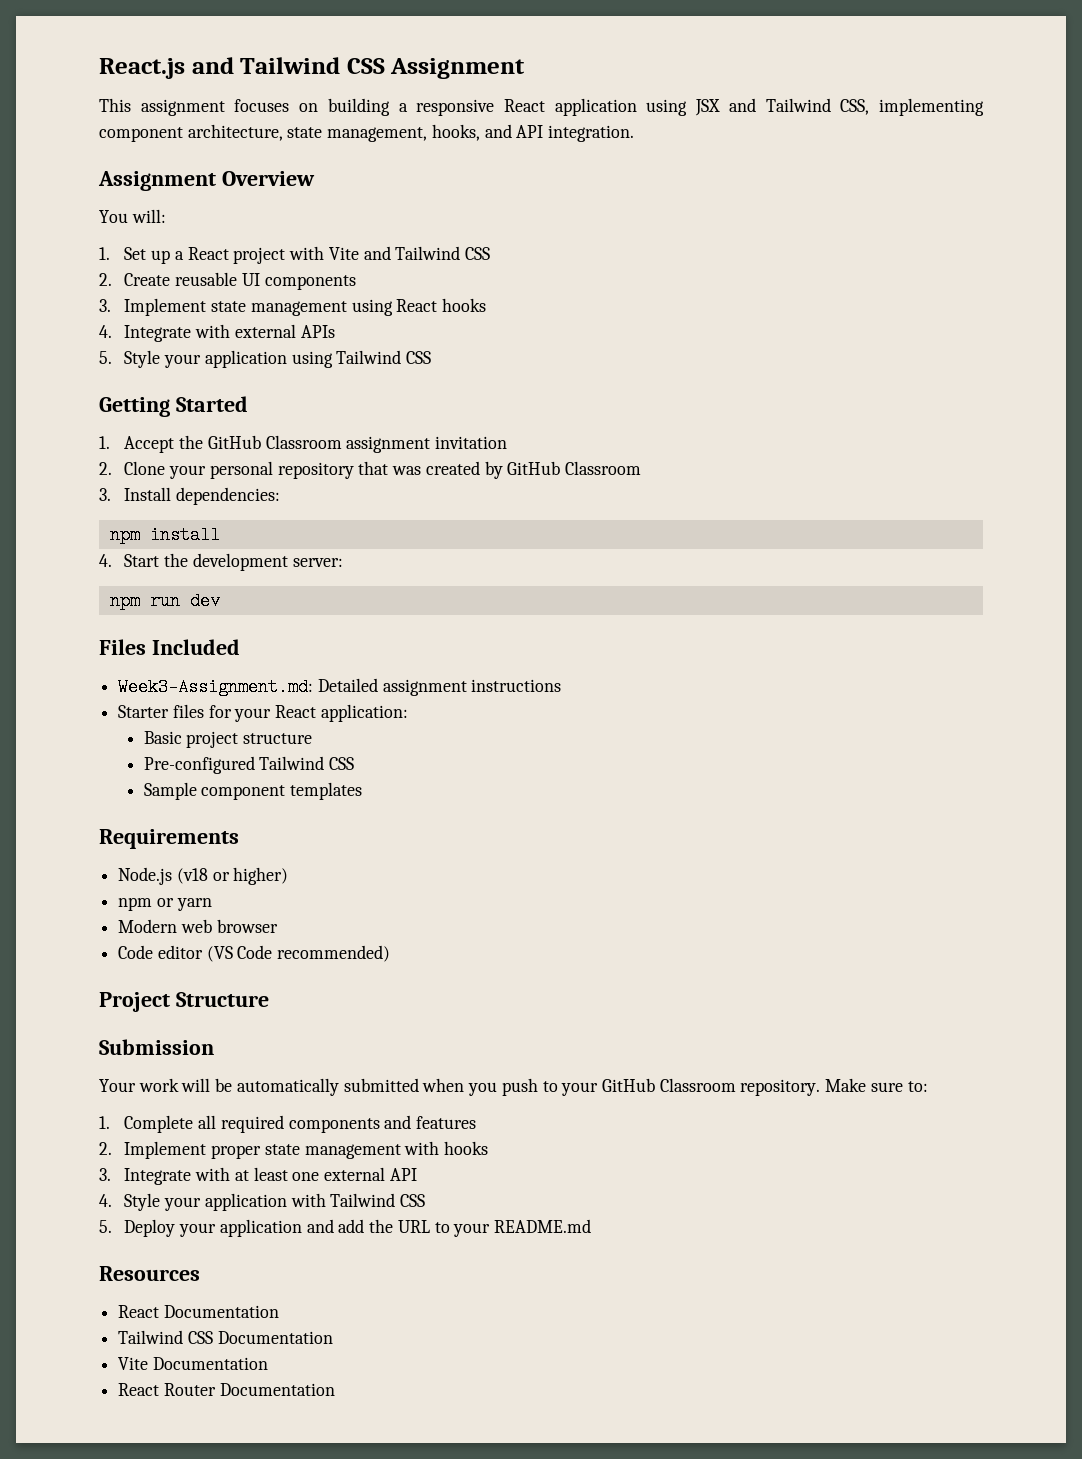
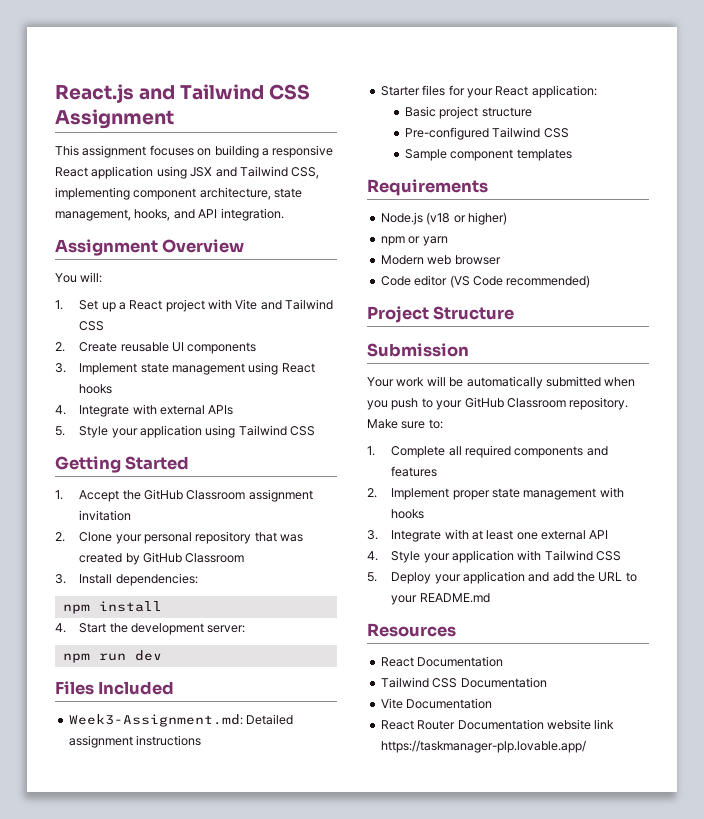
- React Router Documentation
+ React Router Documentation website link https://taskmanager-plp.lovable.app/

